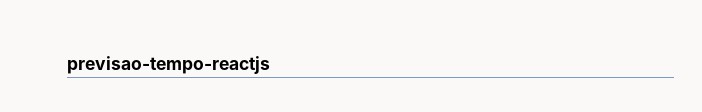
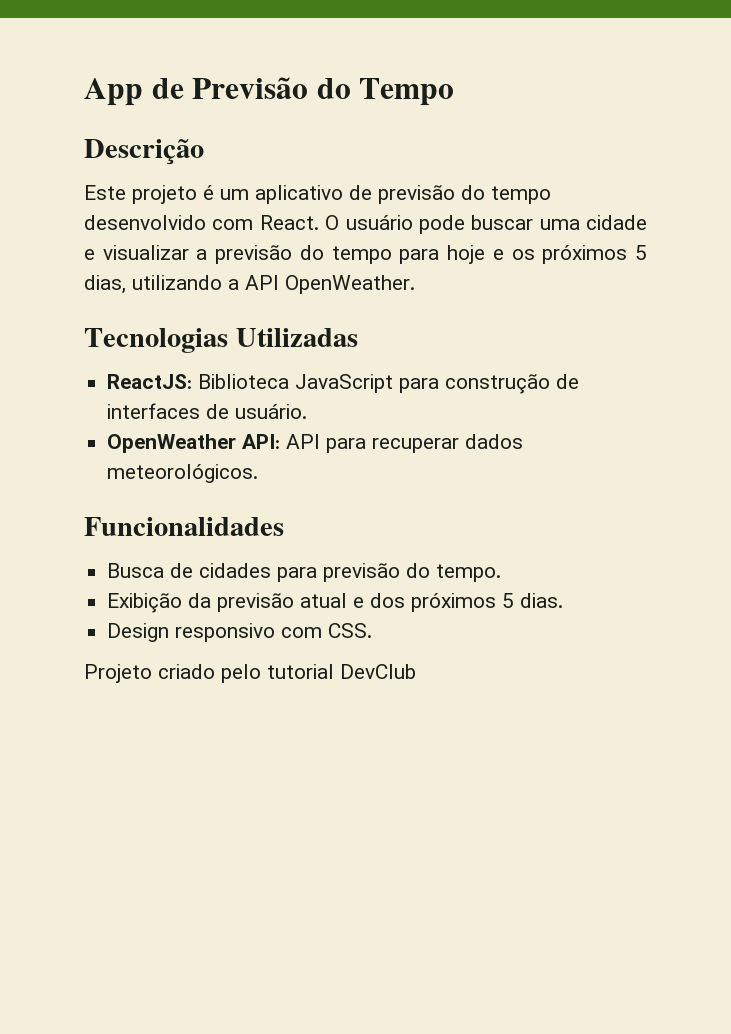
- previsao-tempo-reactjs
+ App de Previsão do Tempo
+ Descrição
+ Este projeto é um aplicativo de previsão do tempo desenvolvido com React. O usuário pode buscar uma cidade e visualizar a previsão do tempo para hoje e os próximos 5 dias, utilizando a API OpenWeather.
+ Tecnologias Utilizadas
+ ReactJS: Biblioteca JavaScript para construção de interfaces de usuário.
+ OpenWeather API: API para recuperar dados meteorológicos.
+ Funcionalidades
+ Busca de cidades para previsão do tempo.
+ Exibição da previsão atual e dos próximos 5 dias.
+ Design responsivo com CSS.
+ Projeto criado pelo tutorial DevClub

